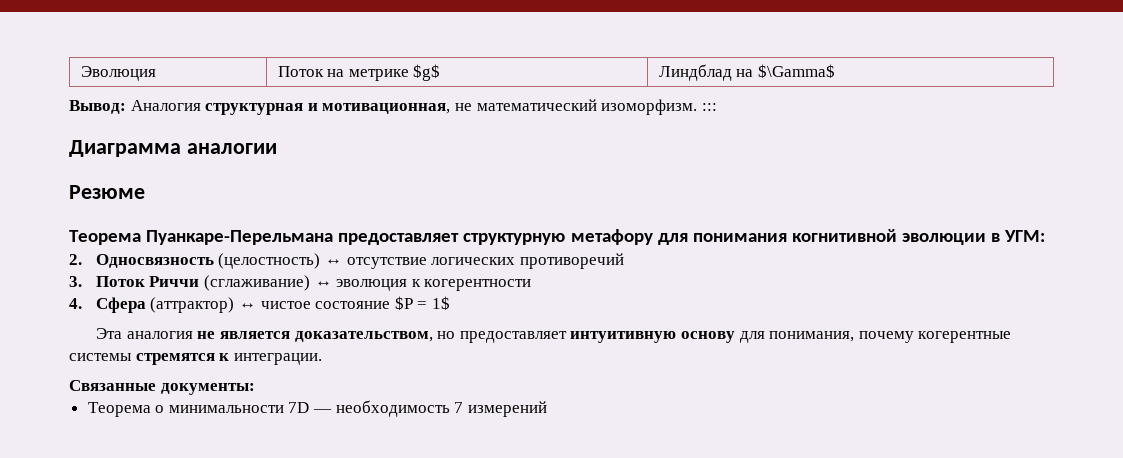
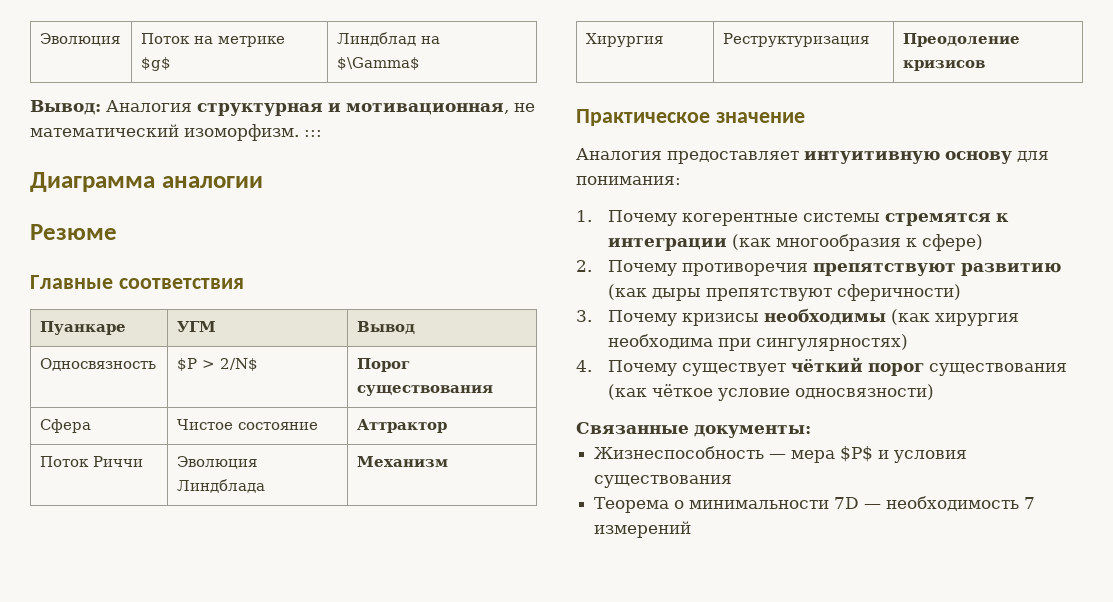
- Теорема Пуанкаре-Перельмана предоставляет структурную метафору для понимания когнитивной эволюции в УГМ:
- 2. Односвязность (целостность) ↔ отсутствие логических противоречий
- 3. Поток Риччи (сглаживание) ↔ эволюция к когерентности
- 4. Сфера (аттрактор) ↔ чистое состояние $P = 1$
- Эта аналогия не является доказательством, но предоставляет интуитивную основу для понимания, почему когерентные системы стремятся к интеграции.
+ Главные соответствия
+ Пуанкаре | УГМ | Вывод
+ Односвязность | $P > 2/N$ | Порог существования
+ Сфера | Чистое состояние | Аттрактор
+ Поток Риччи | Эволюция Линдблада | Механизм
+ Хирургия | Реструктуризация | Преодоление кризисов
+ Практическое значение
+ Аналогия предоставляет интуитивную основу для понимания:
+ 1. Почему когерентные системы стремятся к интеграции (как многообразия к сфере)
+ 2. Почему противоречия препятствуют развитию (как дыры препятствуют сферичности)
+ 3. Почему кризисы необходимы (как хирургия необходима при сингулярностях)
+ 4. Почему существует чёткий порог существования (как чёткое условие односвязности)
  Связанные документы:
+ Жизнеспособность — мера $P$ и условия существования

